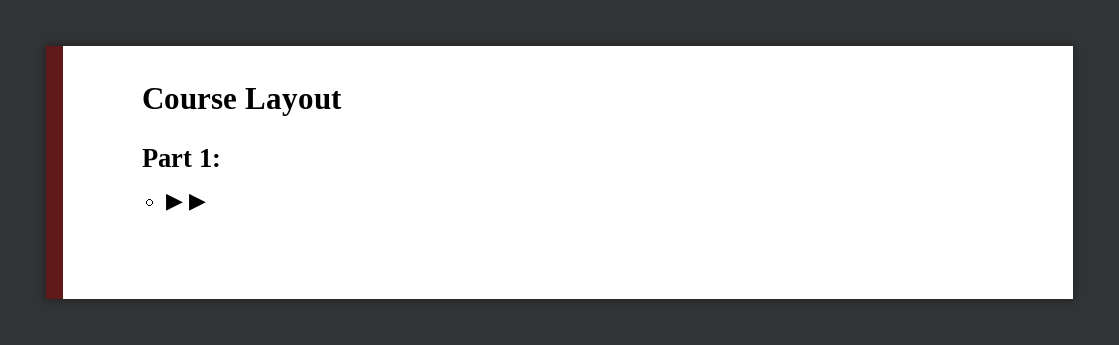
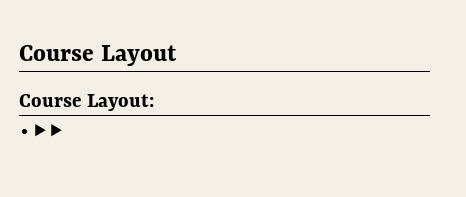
- Part 1:
+ Course Layout:

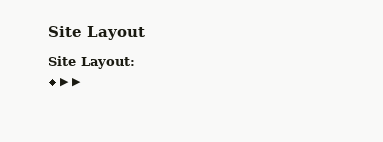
- Course Layout
+ Site Layout
- Course Layout:
+ Site Layout:

